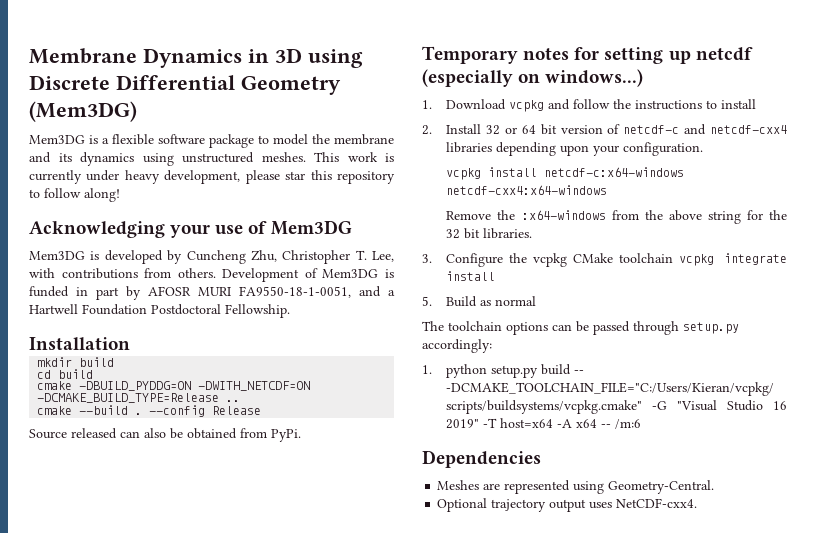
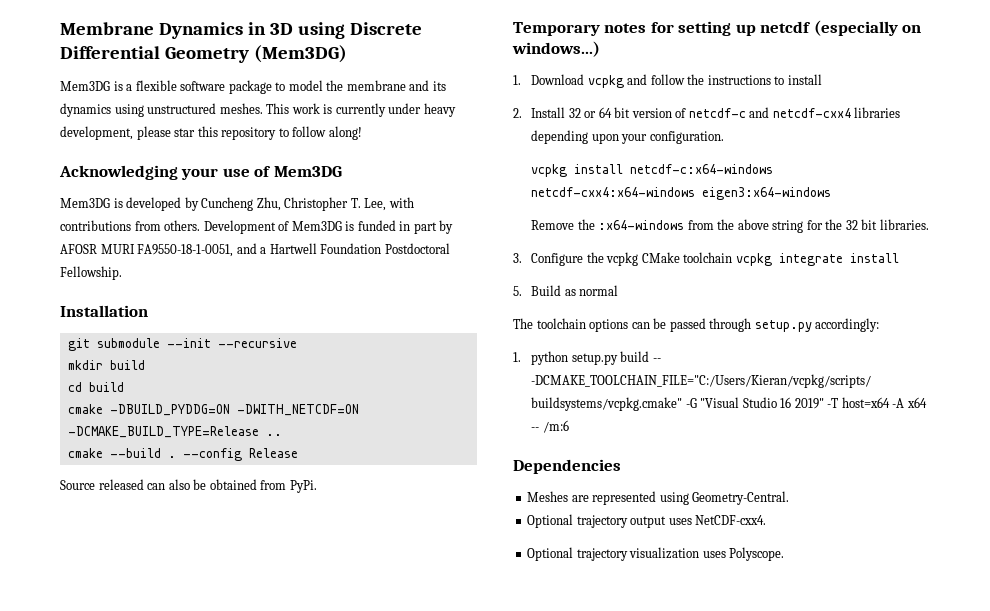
+ git submodule --init --recursive
- vcpkg install netcdf-c:x64-windows netcdf-cxx4:x64-windows
+ vcpkg install netcdf-c:x64-windows netcdf-cxx4:x64-windows eigen3:x64-windows
+ Optional trajectory visualization uses Polyscope.

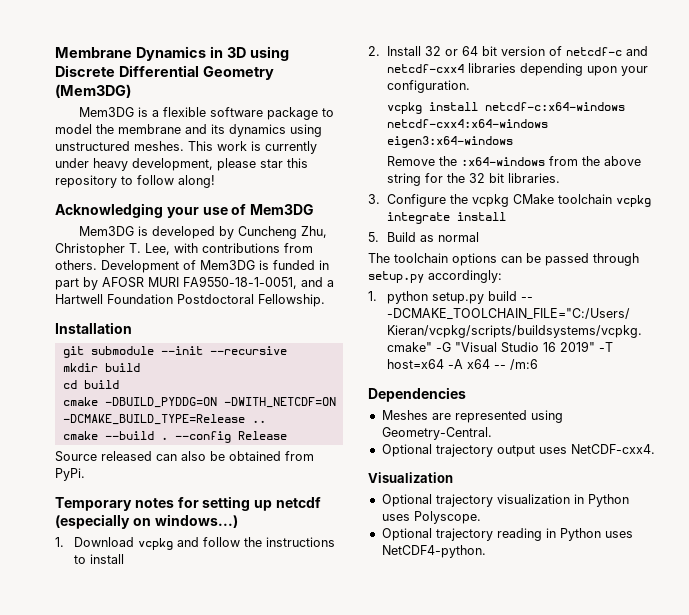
+ Visualization
- Optional trajectory visualization uses Polyscope.
+ Optional trajectory visualization in Python uses Polyscope.
+ Optional trajectory reading in Python uses NetCDF4-python.

